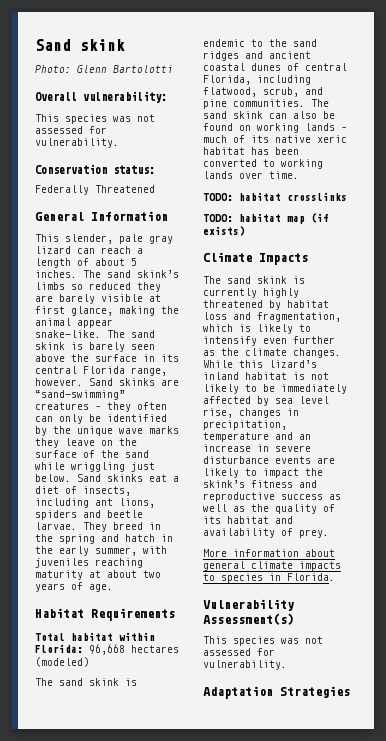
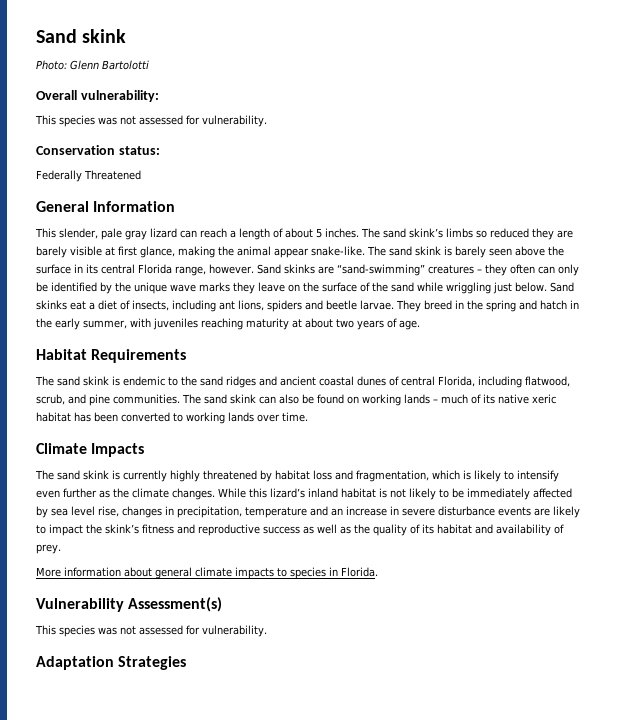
- Total habitat within Florida: 96,668 hectares (modeled)
- TODO: habitat crosslinks
- TODO: habitat map (if exists)

